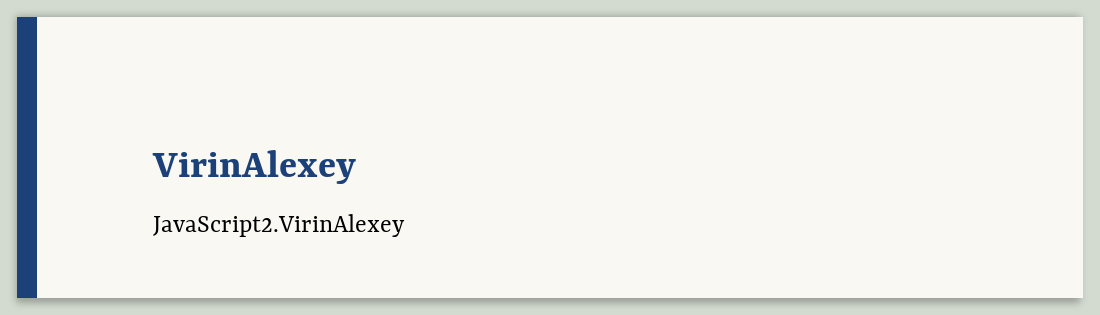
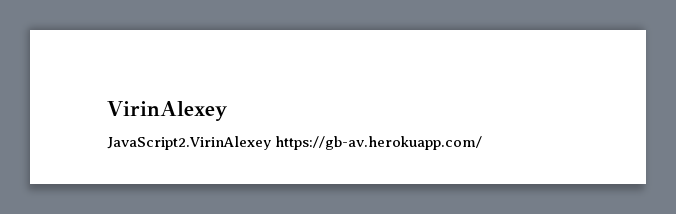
- JavaScript2.VirinAlexey
+ JavaScript2.VirinAlexey https://gb-av.herokuapp.com/

